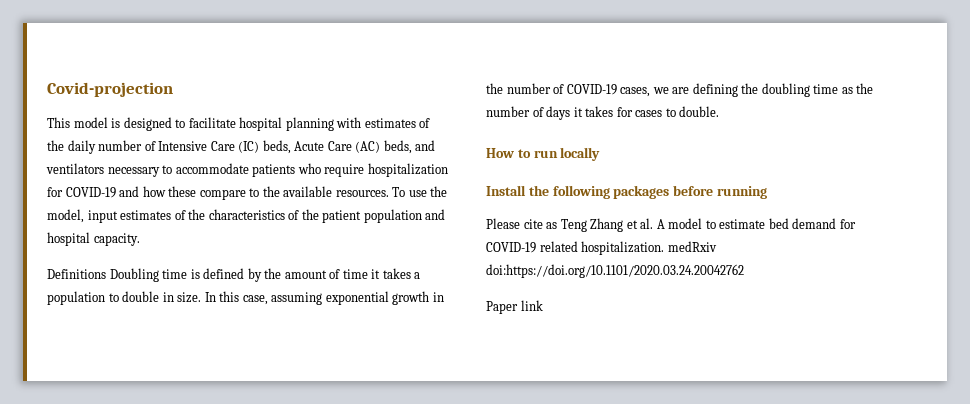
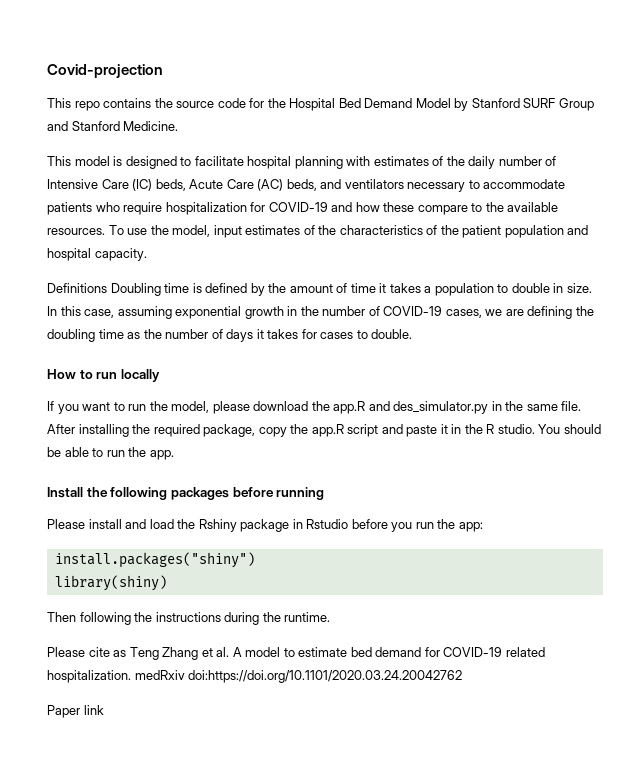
+ This repo contains the source code for the Hospital Bed Demand Model by Stanford SURF Group and Stanford Medicine.
+ If you want to run the model, please download the app.R and des_simulator.py in the same file. After installing the required package, copy the app.R script and paste it in the R studio. You should be able to run the app.
+ Please install and load the Rshiny package in Rstudio before you run the app:
+ install.packages("shiny")
+ library(shiny)
+ Then following the instructions during the runtime.

